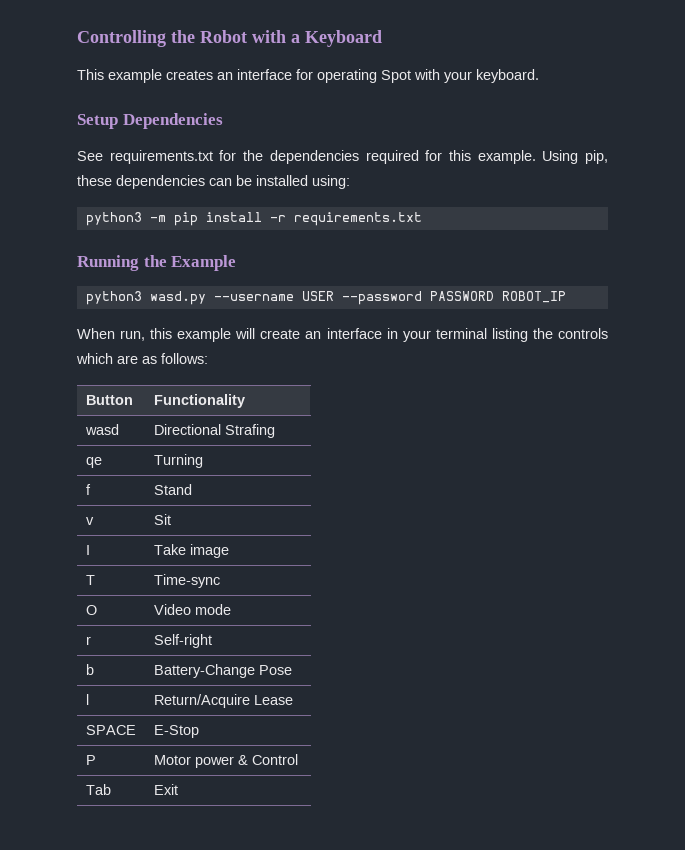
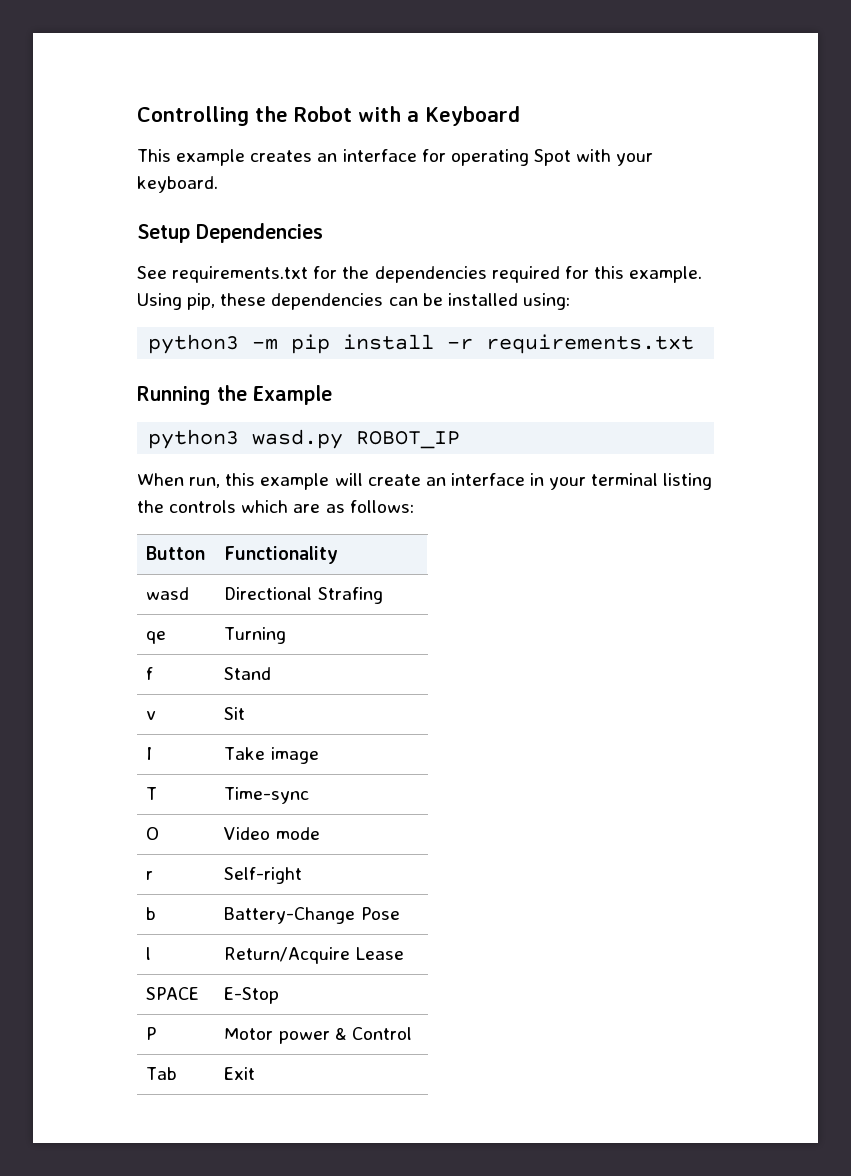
- python3 wasd.py --username USER --password PASSWORD ROBOT_IP
+ python3 wasd.py ROBOT_IP

